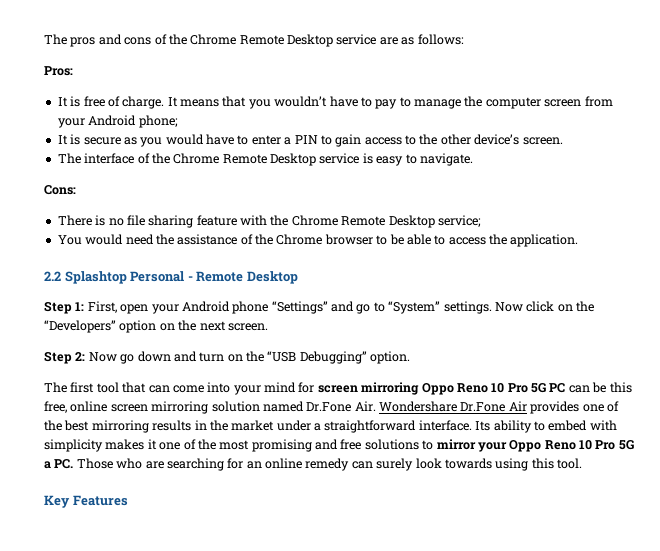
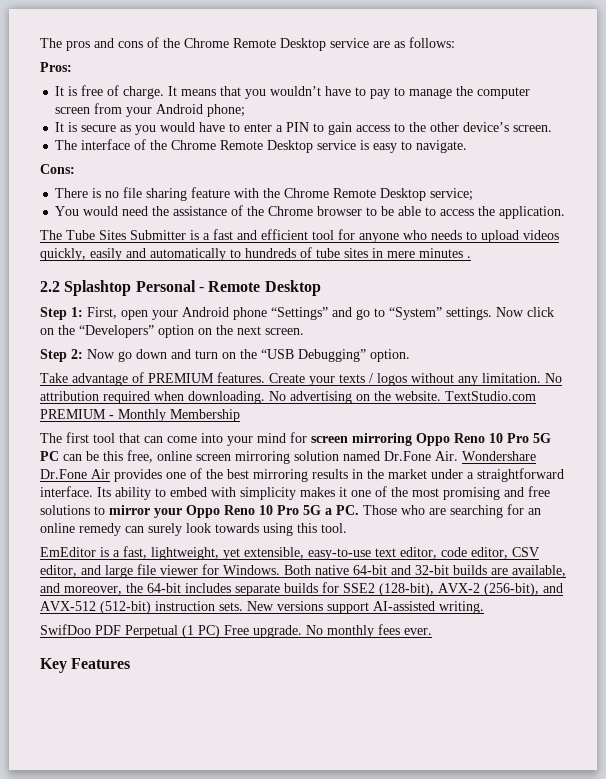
+ The Tube Sites Submitter is a fast and efficient tool for anyone who needs to upload videos quickly, easily and automatically to hundreds of tube sites in mere minutes .
+ Take advantage of PREMIUM features. Create your texts / logos without any limitation. No attribution required when downloading. No advertising on the website. TextStudio.com PREMIUM - Monthly Membership
+ EmEditor is a fast, lightweight, yet extensible, easy-to-use text editor, code editor, CSV editor, and large file viewer for Windows. Both native 64-bit and 32-bit builds are available, and moreover, the 64-bit includes separate builds for SSE2 (128-bit), AVX-2 (256-bit), and AVX-512 (512-bit) instruction sets. New versions support AI-assisted writing.
+ SwifDoo PDF Perpetual (1 PC) Free upgrade. No monthly fees ever.

